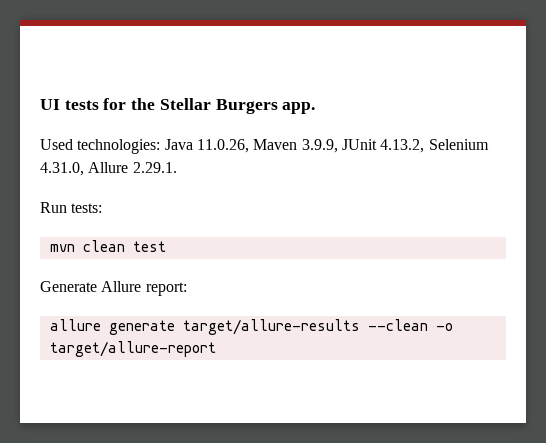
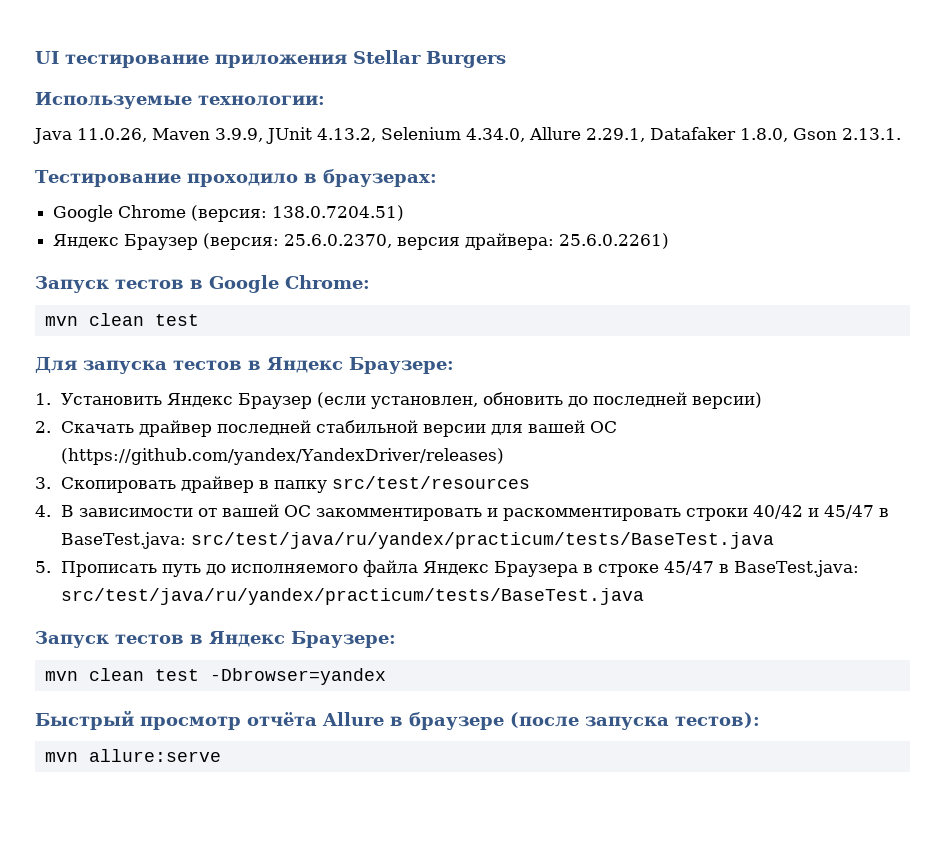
- UI tests for the Stellar Burgers app.
- Used technologies: Java 11.0.26, Maven 3.9.9, JUnit 4.13.2, Selenium 4.31.0, Allure 2.29.1.
- Run tests:
+ UI тестирование приложения Stellar Burgers
+ Используемые технологии:
+ Java 11.0.26, Maven 3.9.9, JUnit 4.13.2, Selenium 4.34.0, Allure 2.29.1, Datafaker 1.8.0, Gson 2.13.1.
+ Тестирование проходило в браузерах:
+ Google Chrome (версия: 138.0.7204.51)
+ Яндекс Браузер (версия: 25.6.0.2370, версия драйвера: 25.6.0.2261)
+ Запуск тестов в Google Chrome:
  mvn clean test
- Generate Allure report:
- allure generate target/allure-results --clean -o target/allure-report
+ Для запуска тестов в Яндекс Браузере:
+ 1. Установить Яндекс Браузер (если установлен, обновить до последней версии)
+ 2. Скачать драйвер последней стабильной версии для вашей ОС (https://github.com/yandex/YandexDriver/releases)
+ 3. Скопировать драйвер в папку src/test/resources
+ 4. В зависимости от вашей ОС закомментировать и раскомментировать строки 40/42 и 45/47 в BaseTest.java: src/test/java/ru/yandex/practicum/tests/BaseTest.java
+ 5. Прописать путь до исполняемого файла Яндекс Браузера в строке 45/47 в BaseTest.java: src/test/java/ru/yandex/practicum/tests/BaseTest.java
+ Запуск тестов в Яндекс Браузере:
+ mvn clean test -Dbrowser=yandex
+ Быстрый просмотр отчёта Allure в браузере (после запуска тестов):
+ mvn allure:serve

